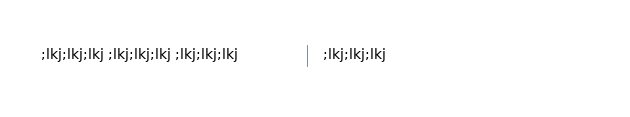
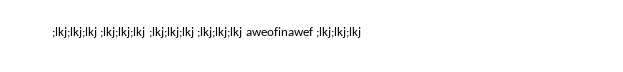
- ;lkj;lkj;lkj ;lkj;lkj;lkj ;lkj;lkj;lkj ;lkj;lkj;lkj
+ ;lkj;lkj;lkj ;lkj;lkj;lkj ;lkj;lkj;lkj ;lkj;lkj;lkj aweofinawef ;lkj;lkj;lkj

